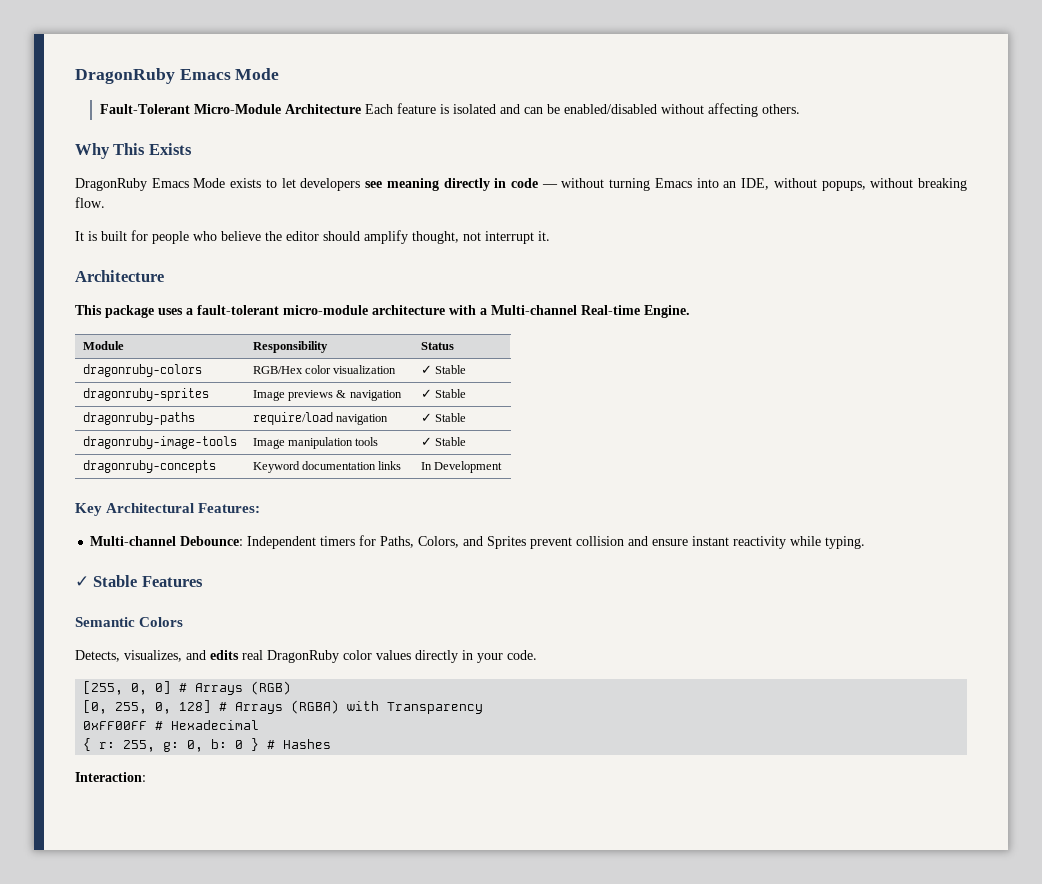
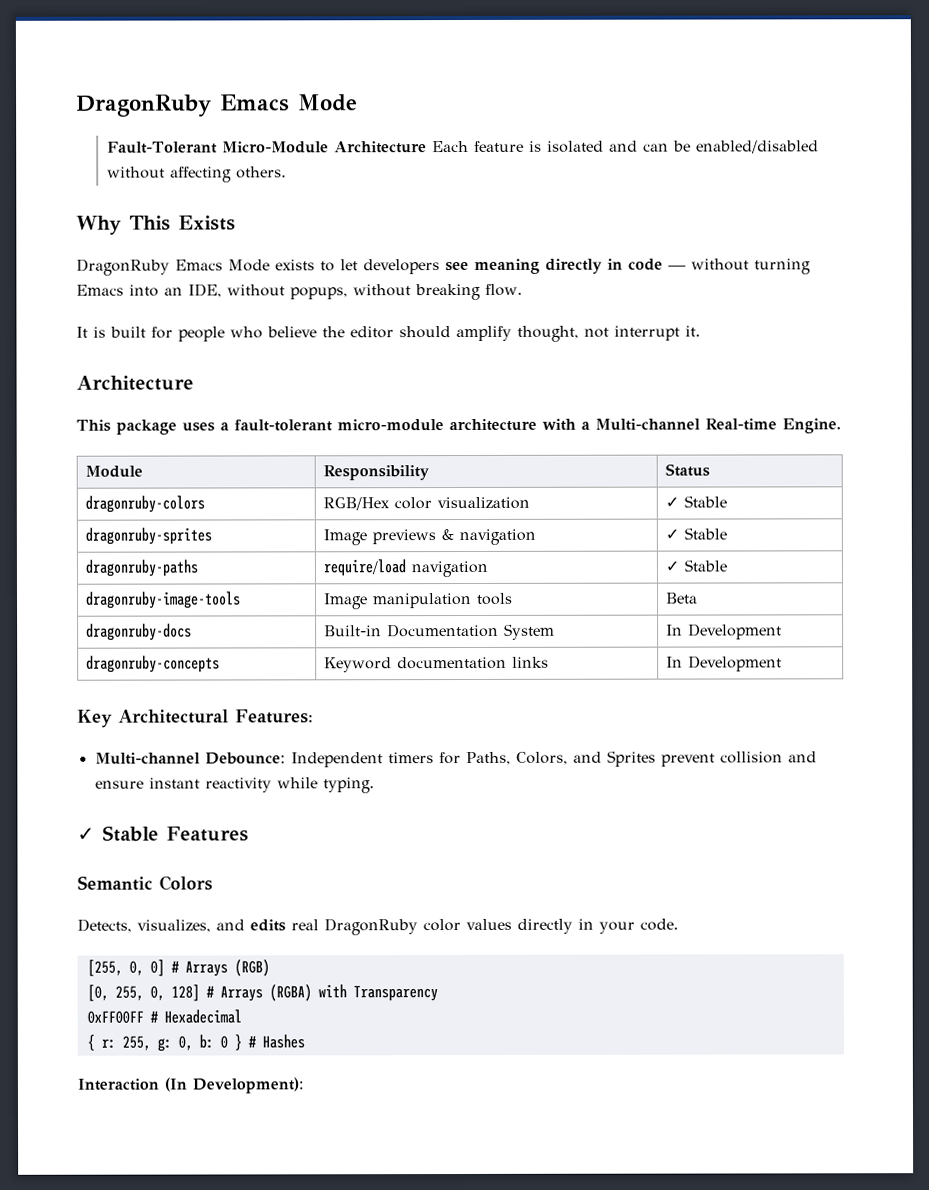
- dragonruby-image-tools | Image manipulation tools | ✓ Stable
+ dragonruby-image-tools | Image manipulation tools | Beta
+ dragonruby-docs | Built-in Documentation System | In Development
- Interaction:
+ Interaction (In Development):

